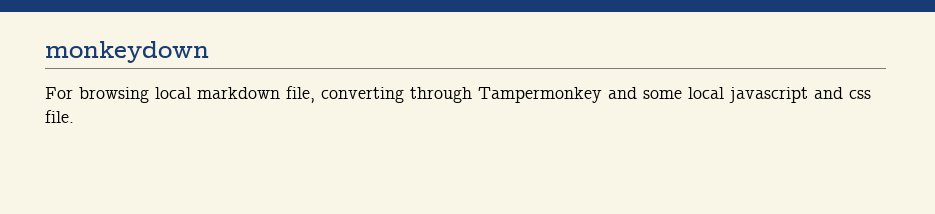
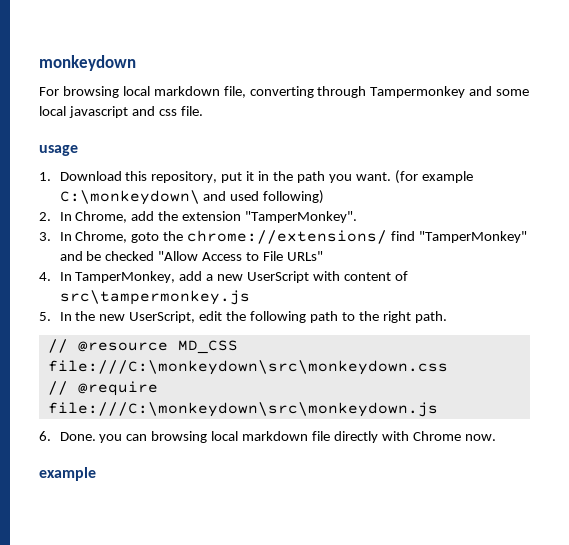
+ usage
+ 1. Download this repository, put it in the path you want. (for example C:\monkeydown\ and used following)
+ 2. In Chrome, add the extension "TamperMonkey".
+ 3. In Chrome, goto the chrome://extensions/ find "TamperMonkey" and be checked "Allow Access to File URLs"
+ 4. In TamperMonkey, add a new UserScript with content of src\tampermonkey.js
+ 5. In the new UserScript, edit the following path to the right path.
+ // @resource MD_CSS file:///C:\monkeydown\src\monkeydown.css
+ // @require file:///C:\monkeydown\src\monkeydown.js
+ 6. Done. you can browsing local markdown file directly with Chrome now.
+ example

